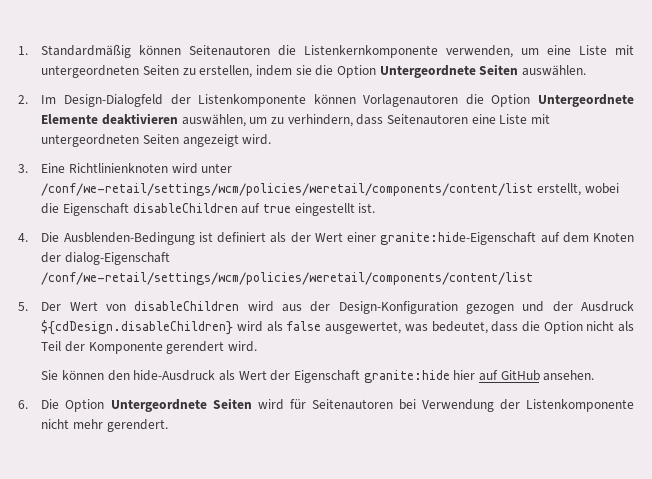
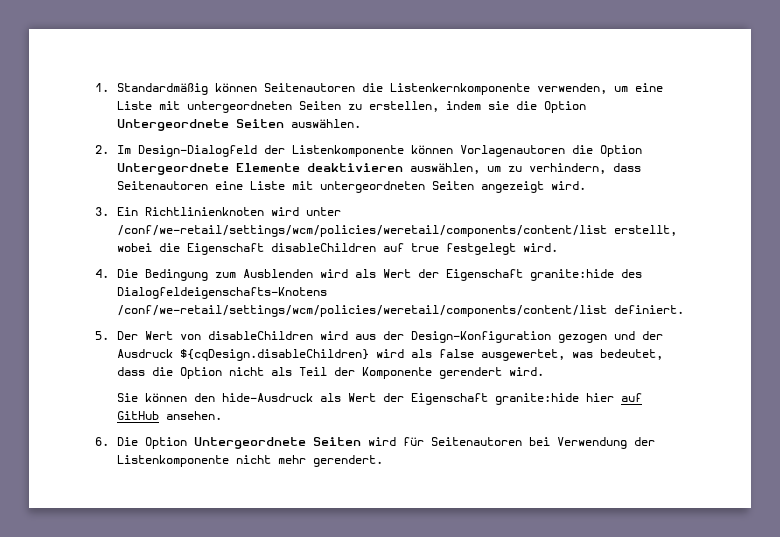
- 3. Eine Richtlinienknoten wird unter /conf/we-retail/settings/wcm/policies/weretail/components/content/list erstellt, wobei die Eigenschaft disableChildren auf true eingestellt ist.
+ 3. Ein Richtlinienknoten wird unter /conf/we-retail/settings/wcm/policies/weretail/components/content/list erstellt, wobei die Eigenschaft disableChildren auf true festgelegt wird.
- 4. Die Ausblenden-Bedingung ist definiert als der Wert einer granite:hide-Eigenschaft auf dem Knoten der dialog-Eigenschaft /conf/we-retail/settings/wcm/policies/weretail/components/content/list
+ 4. Die Bedingung zum Ausblenden wird als Wert der Eigenschaft granite:hide des Dialogfeldeigenschafts-Knotens /conf/we-retail/settings/wcm/policies/weretail/components/content/list definiert.
- 5. Der Wert von disableChildren wird aus der Design-Konfiguration gezogen und der Ausdruck ${cdDesign.disableChildren} wird als false ausgewertet, was bedeutet, dass die Option nicht als Teil der Komponente gerendert wird.
+ 5. Der Wert von disableChildren wird aus der Design-Konfiguration gezogen und der Ausdruck ${cqDesign.disableChildren} wird als false ausgewertet, was bedeutet, dass die Option nicht als Teil der Komponente gerendert wird.

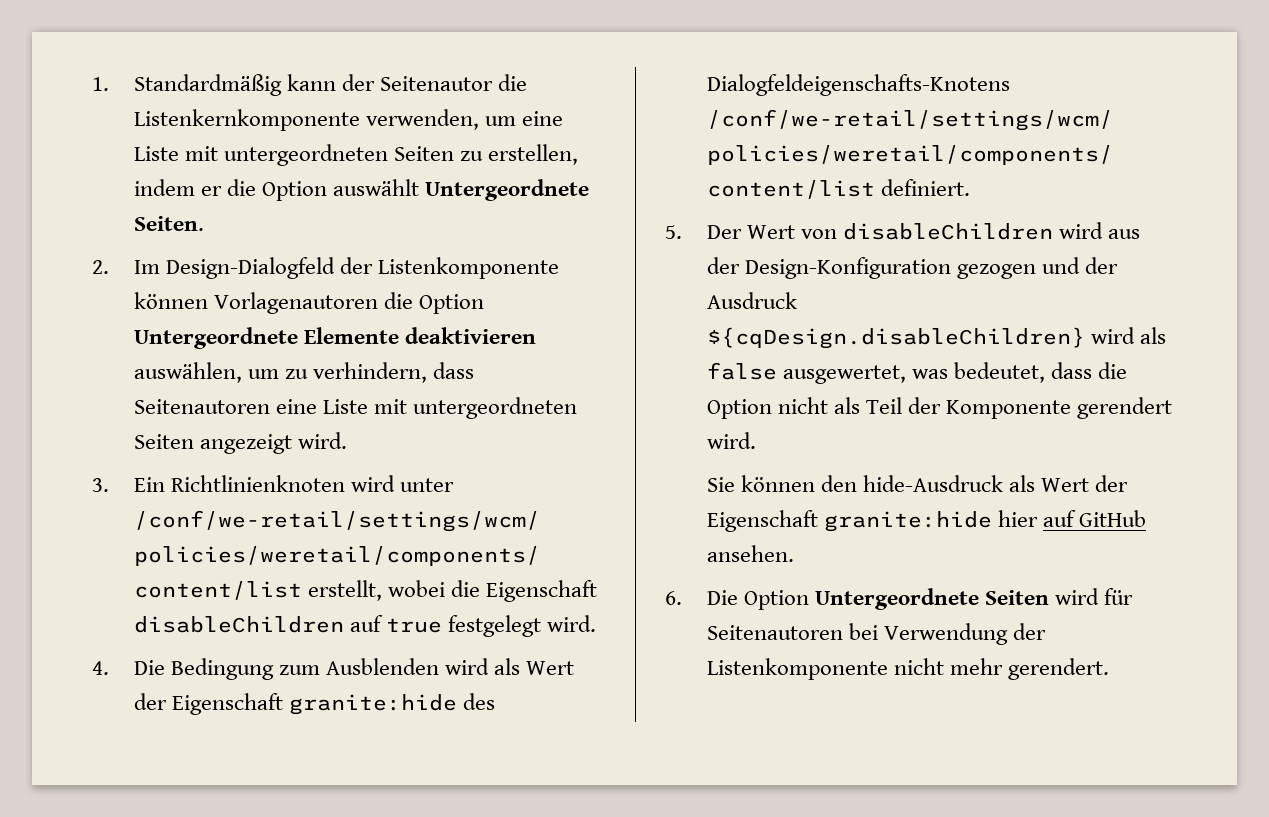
- 1. Standardmäßig können Seitenautoren die Listenkernkomponente verwenden, um eine Liste mit untergeordneten Seiten zu erstellen, indem sie die Option Untergeordnete Seiten auswählen.
+ 1. Standardmäßig kann der Seitenautor die Listenkernkomponente verwenden, um eine Liste mit untergeordneten Seiten zu erstellen, indem er die Option auswählt Untergeordnete Seiten.

